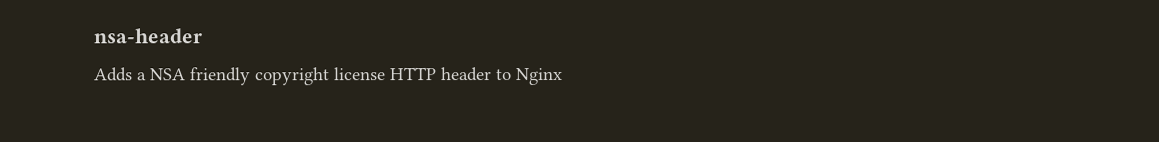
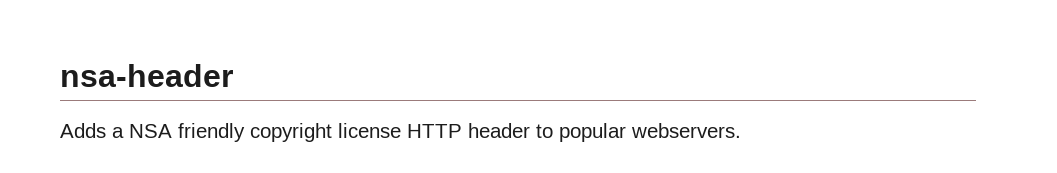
- Adds a NSA friendly copyright license HTTP header to Nginx
+ Adds a NSA friendly copyright license HTTP header to popular webservers.

